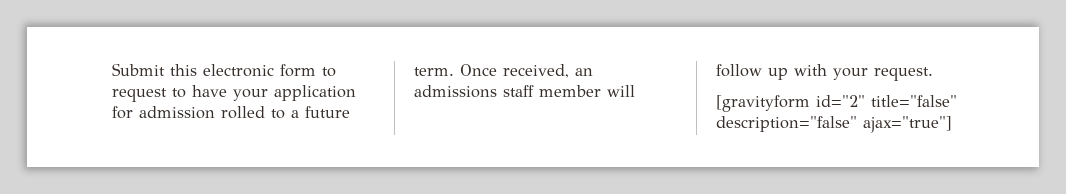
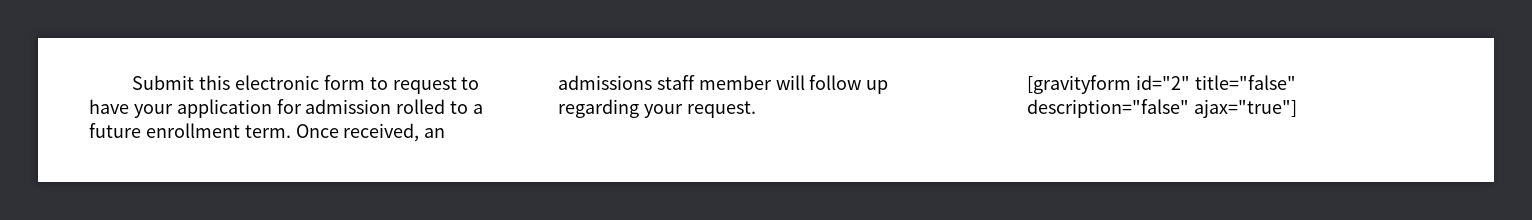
- Submit this electronic form to request to have your application for admission rolled to a future term.
+ Submit this electronic form to request to have your application for admission rolled to a future enrollment term.
- Once received, an admissions staff member will follow up with your request.
+ Once received, an admissions staff member will follow up regarding your request.

